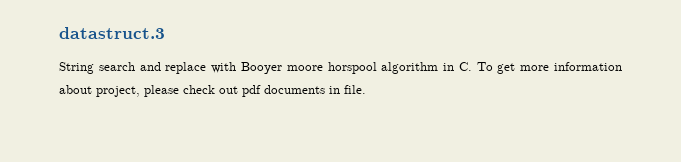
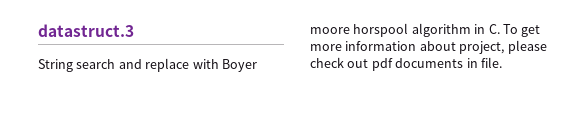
- String search and replace with Booyer moore horspool algorithm in C. To get more information about project, please check out pdf documents in file.
+ String search and replace with Boyer moore horspool algorithm in C. To get more information about project, please check out pdf documents in file.

